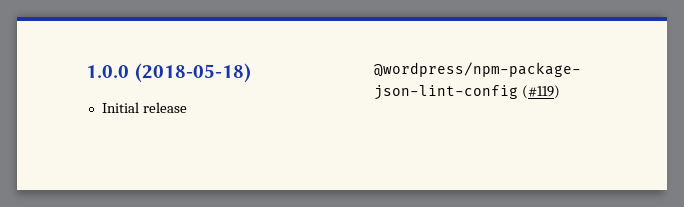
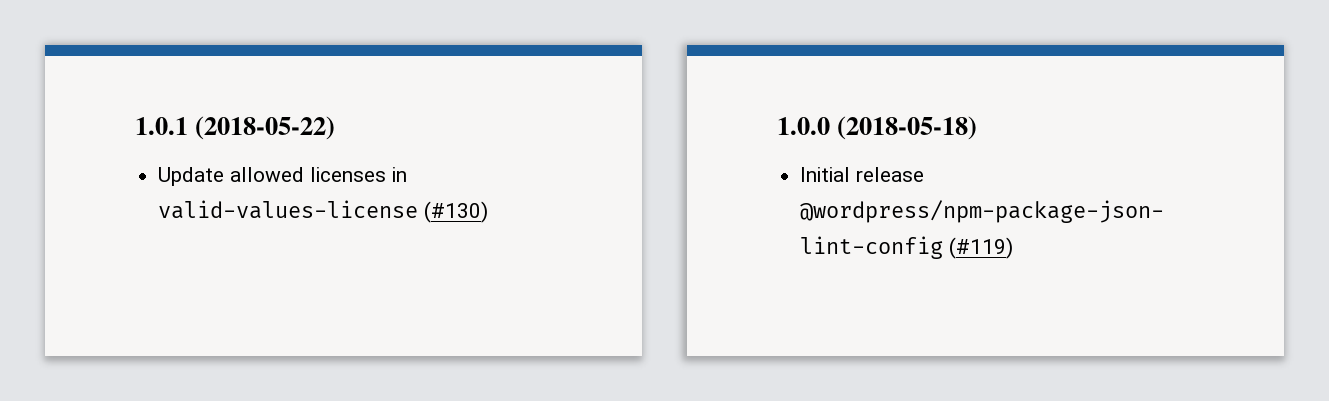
+ 1.0.1 (2018-05-22)
+ Update allowed licenses in valid-values-license (#130)

